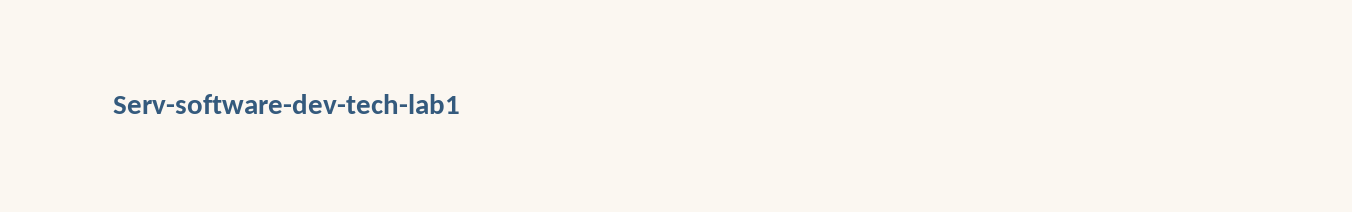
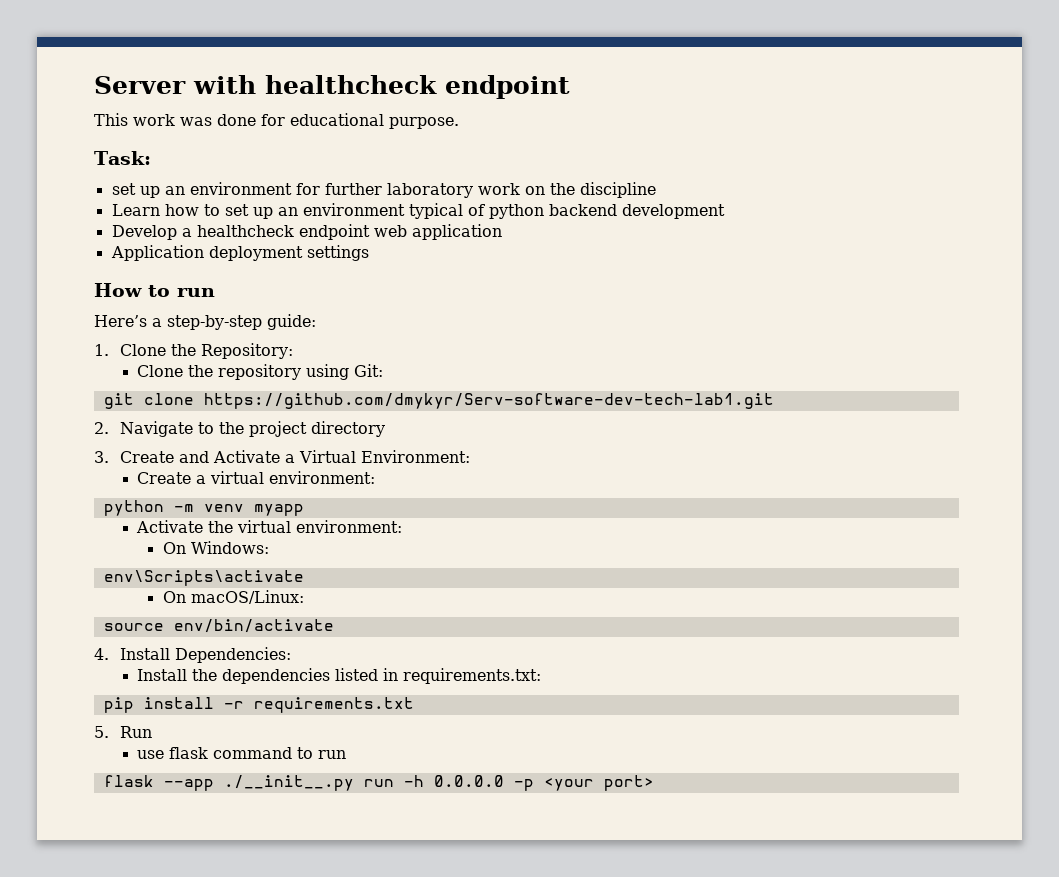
- Serv-software-dev-tech-lab1
+ Server with healthcheck endpoint
+ This work was done for educational purpose.
+ Task:
+ set up an environment for further laboratory work on the discipline
+ Learn how to set up an environment typical of python backend development
+ Develop a healthcheck endpoint web application
+ Application deployment settings
+ How to run
+ Here’s a step-by-step guide:
+ 1. Clone the Repository:
+ Clone the repository using Git:
+ git clone https://github.com/dmykyr/Serv-software-dev-tech-lab1.git
+ 2. Navigate to the project directory
+ 3. Create and Activate a Virtual Environment:
+ Create a virtual environment:
+ python -m venv myapp
+ Activate the virtual environment:
+ On Windows:
+ env\Scripts\activate
+ On macOS/Linux:
+ source env/bin/activate
+ 4. Install Dependencies:
+ Install the dependencies listed in requirements.txt:
+ pip install -r requirements.txt
+ 5. Run
+ use flask command to run
+ flask --app ./__init__.py run -h 0.0.0.0 -p <your port>

